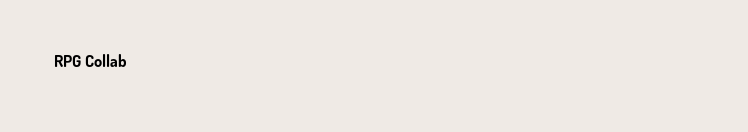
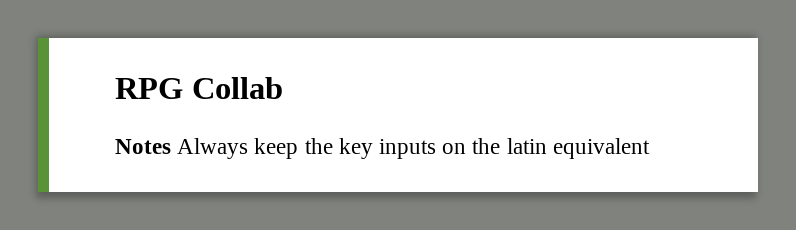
+ Notes Always keep the key inputs on the latin equivalent

